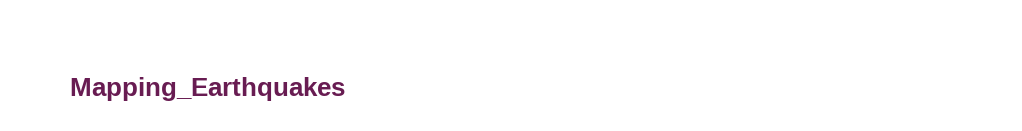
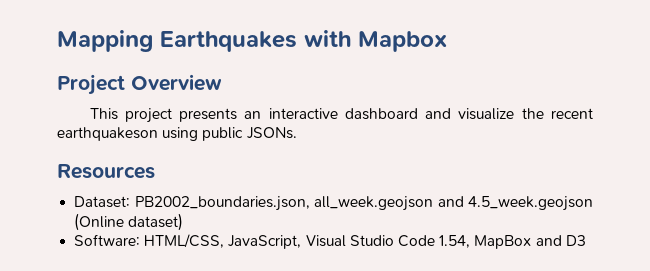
- Mapping_Earthquakes
+ Mapping Earthquakes with Mapbox
+ Project Overview
+ This project presents an interactive dashboard and visualize the recent earthquakeson using public JSONs.
+ Resources
+ Dataset: PB2002_boundaries.json, all_week.geojson and 4.5_week.geojson (Online dataset)
+ Software: HTML/CSS, JavaScript, Visual Studio Code 1.54, MapBox and D3

